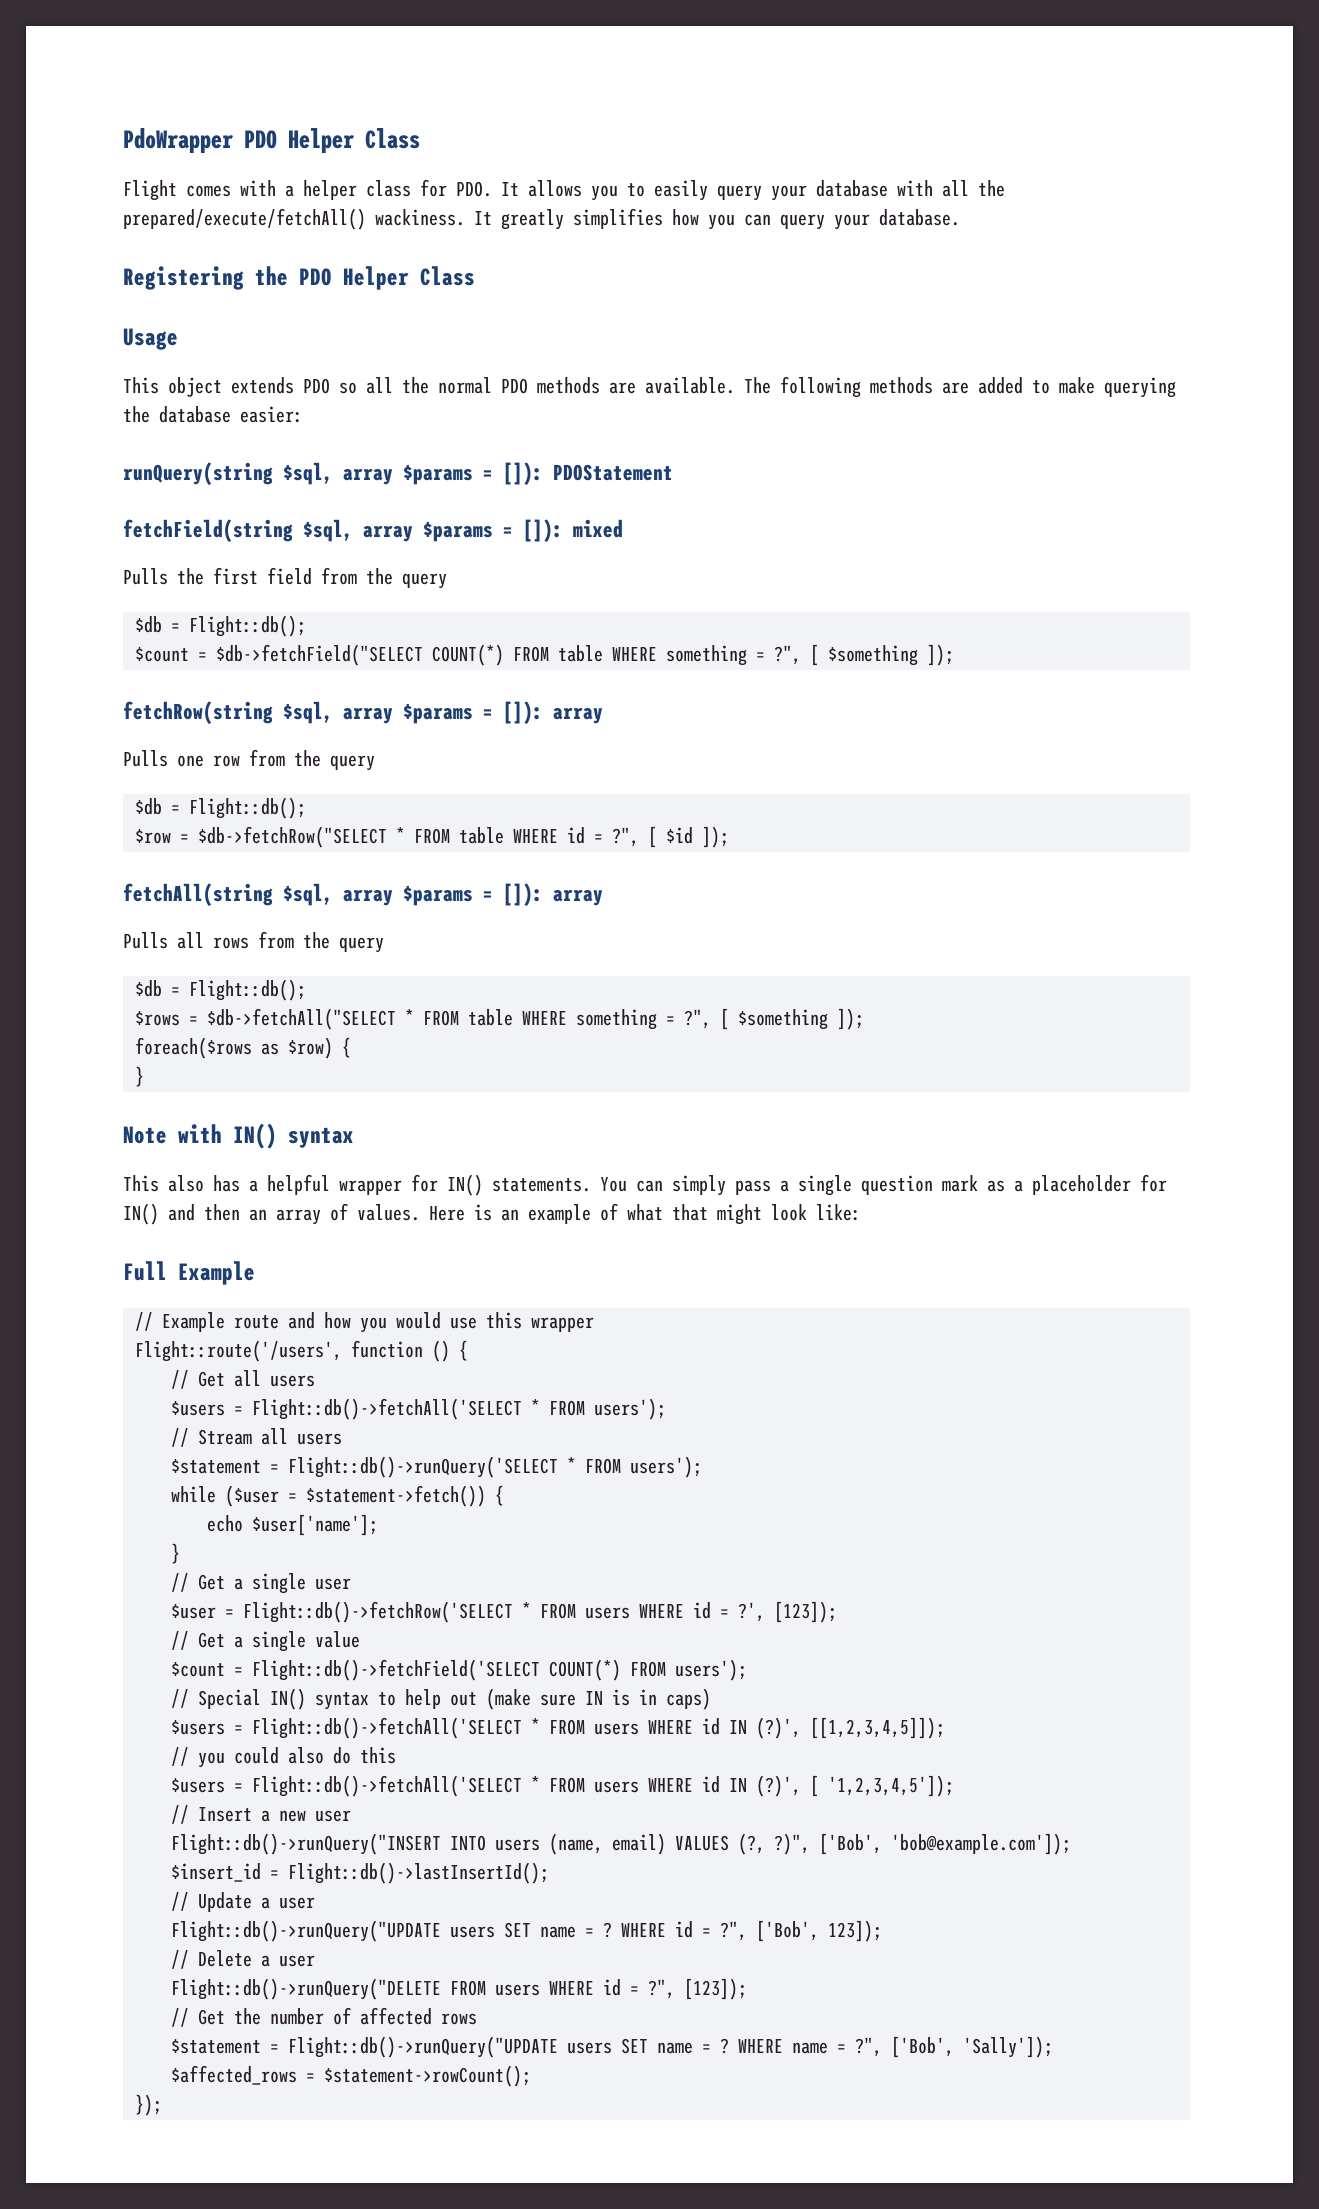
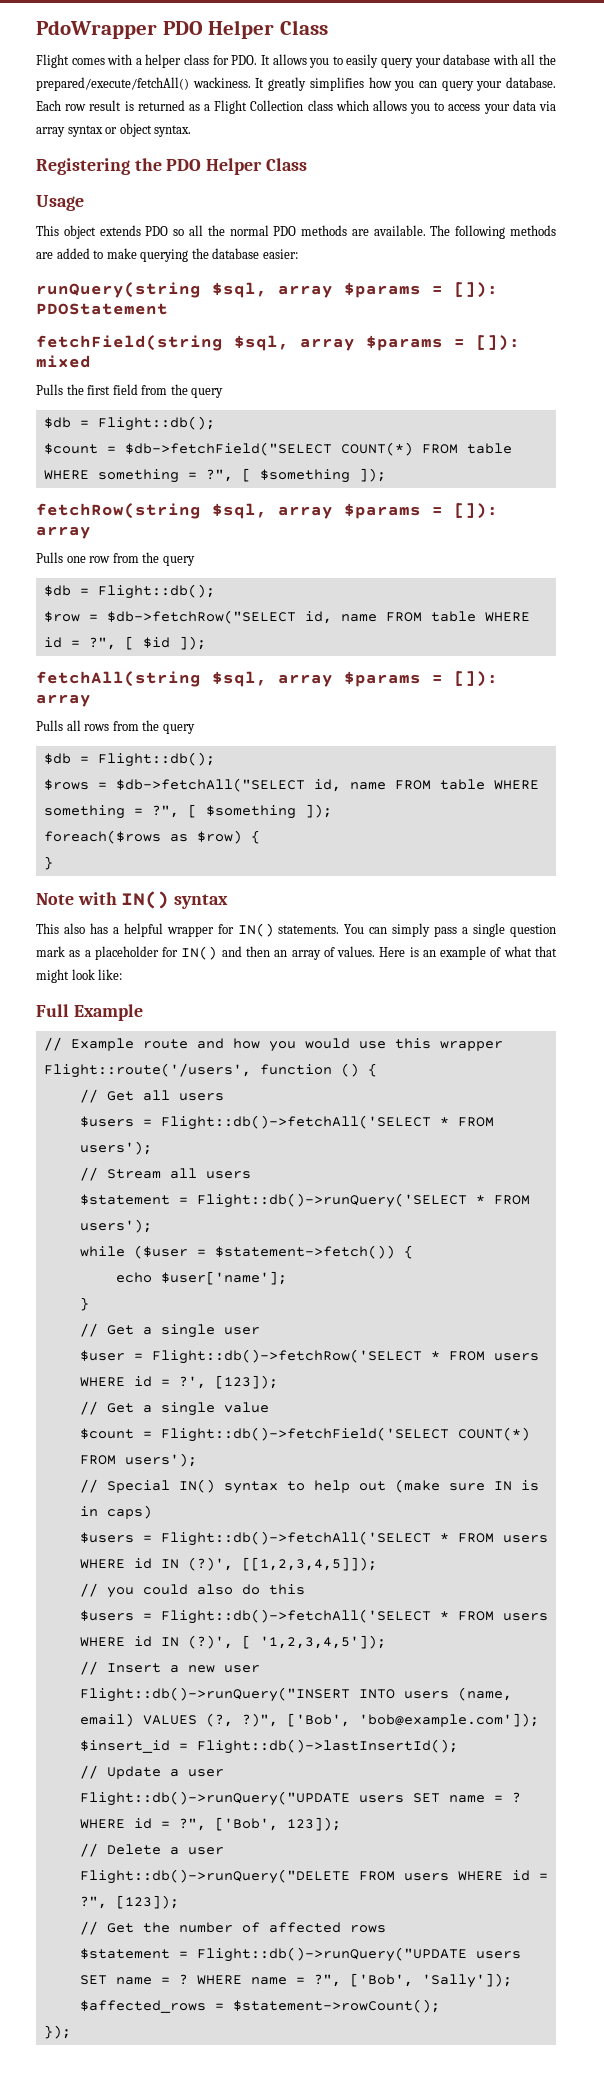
+ Each row result is returned as a Flight Collection class which allows you to access your data via array syntax or object syntax.
- $row = $db->fetchRow("SELECT * FROM table WHERE id = ?", [ $id ]);
+ $row = $db->fetchRow("SELECT id, name FROM table WHERE id = ?", [ $id ]);
- $rows = $db->fetchAll("SELECT * FROM table WHERE something = ?", [ $something ]);
+ $rows = $db->fetchAll("SELECT id, name FROM table WHERE something = ?", [ $something ]);

